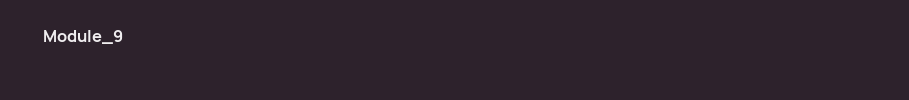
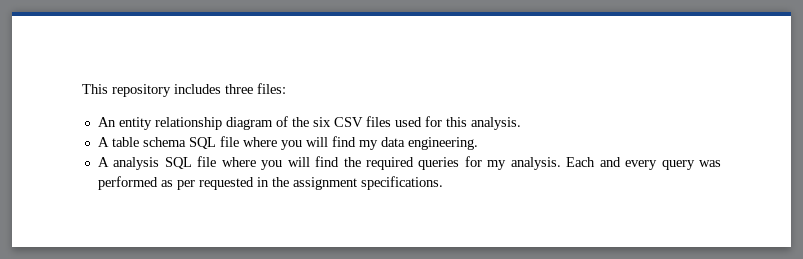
- Module_9
+ This repository includes three files:
+ An entity relationship diagram of the six CSV files used for this analysis.
+ A table schema SQL file where you will find my data engineering.
+ A analysis SQL file where you will find the required queries for my analysis. Each and every query was performed as per requested in the assignment specifications.

